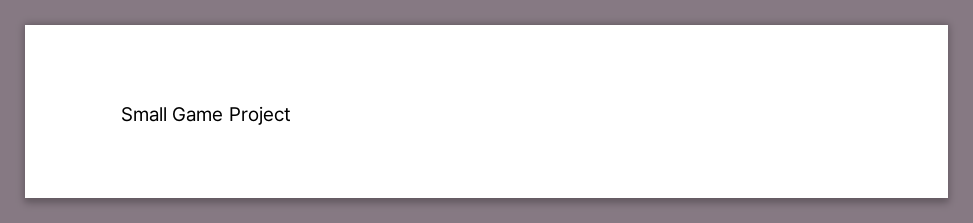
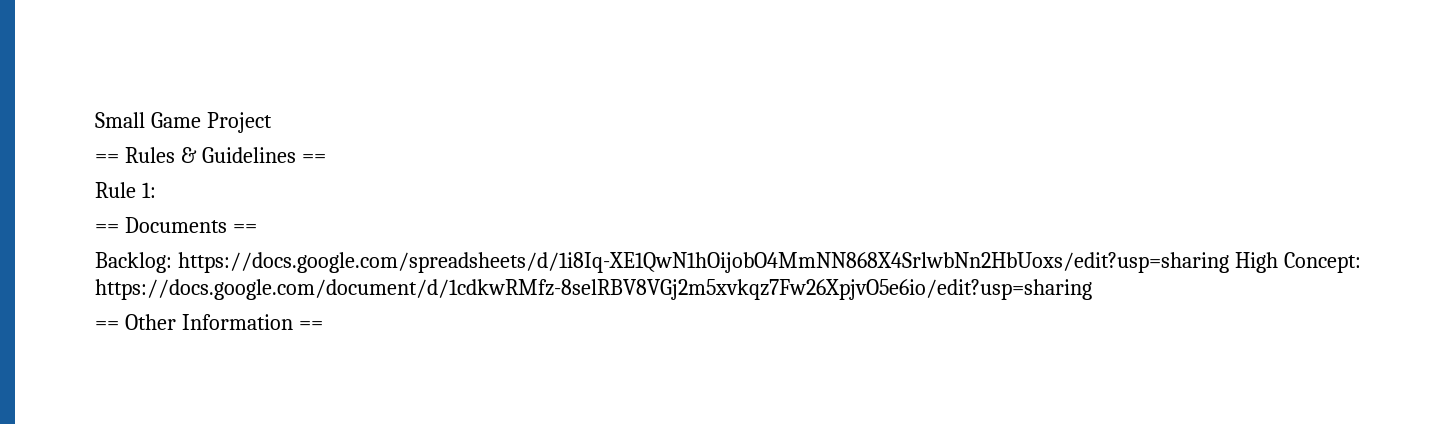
+ == Rules & Guidelines ==
+ Rule 1:
+ == Documents ==
+ Backlog: https://docs.google.com/spreadsheets/d/1i8Iq-XE1QwN1hOijobO4MmNN868X4SrlwbNn2HbUoxs/edit?usp=sharing High Concept: https://docs.google.com/document/d/1cdkwRMfz-8selRBV8VGj2m5xvkqz7Fw26XpjvO5e6io/edit?usp=sharing
+ == Other Information ==

